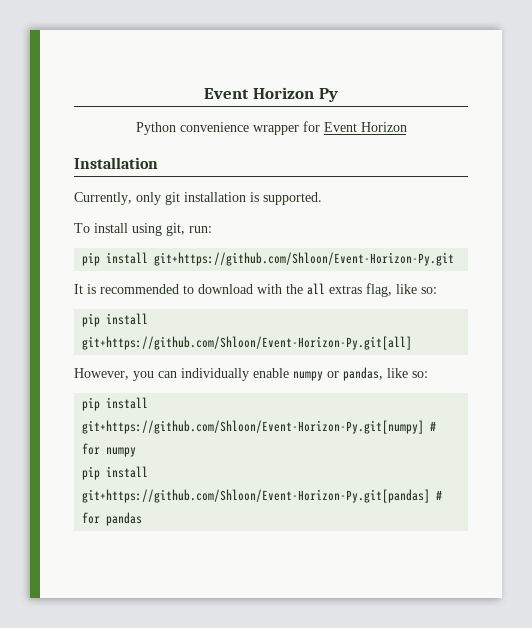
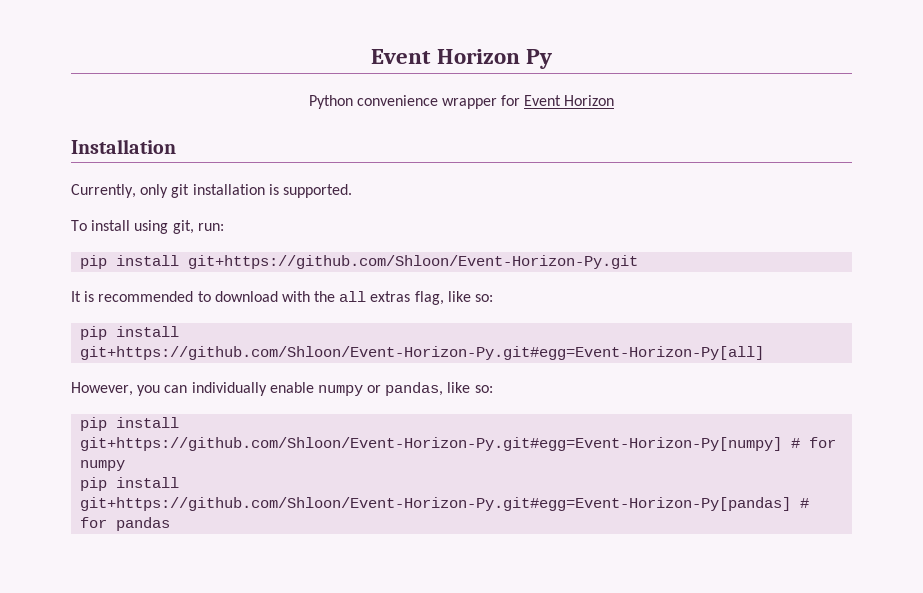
- pip install git+https://github.com/Shloon/Event-Horizon-Py.git[all]
+ pip install git+https://github.com/Shloon/Event-Horizon-Py.git#egg=Event-Horizon-Py[all]
- pip install git+https://github.com/Shloon/Event-Horizon-Py.git[numpy] # for numpy
+ pip install git+https://github.com/Shloon/Event-Horizon-Py.git#egg=Event-Horizon-Py[numpy] # for numpy
- pip install git+https://github.com/Shloon/Event-Horizon-Py.git[pandas] # for pandas
+ pip install git+https://github.com/Shloon/Event-Horizon-Py.git#egg=Event-Horizon-Py[pandas] # for pandas

